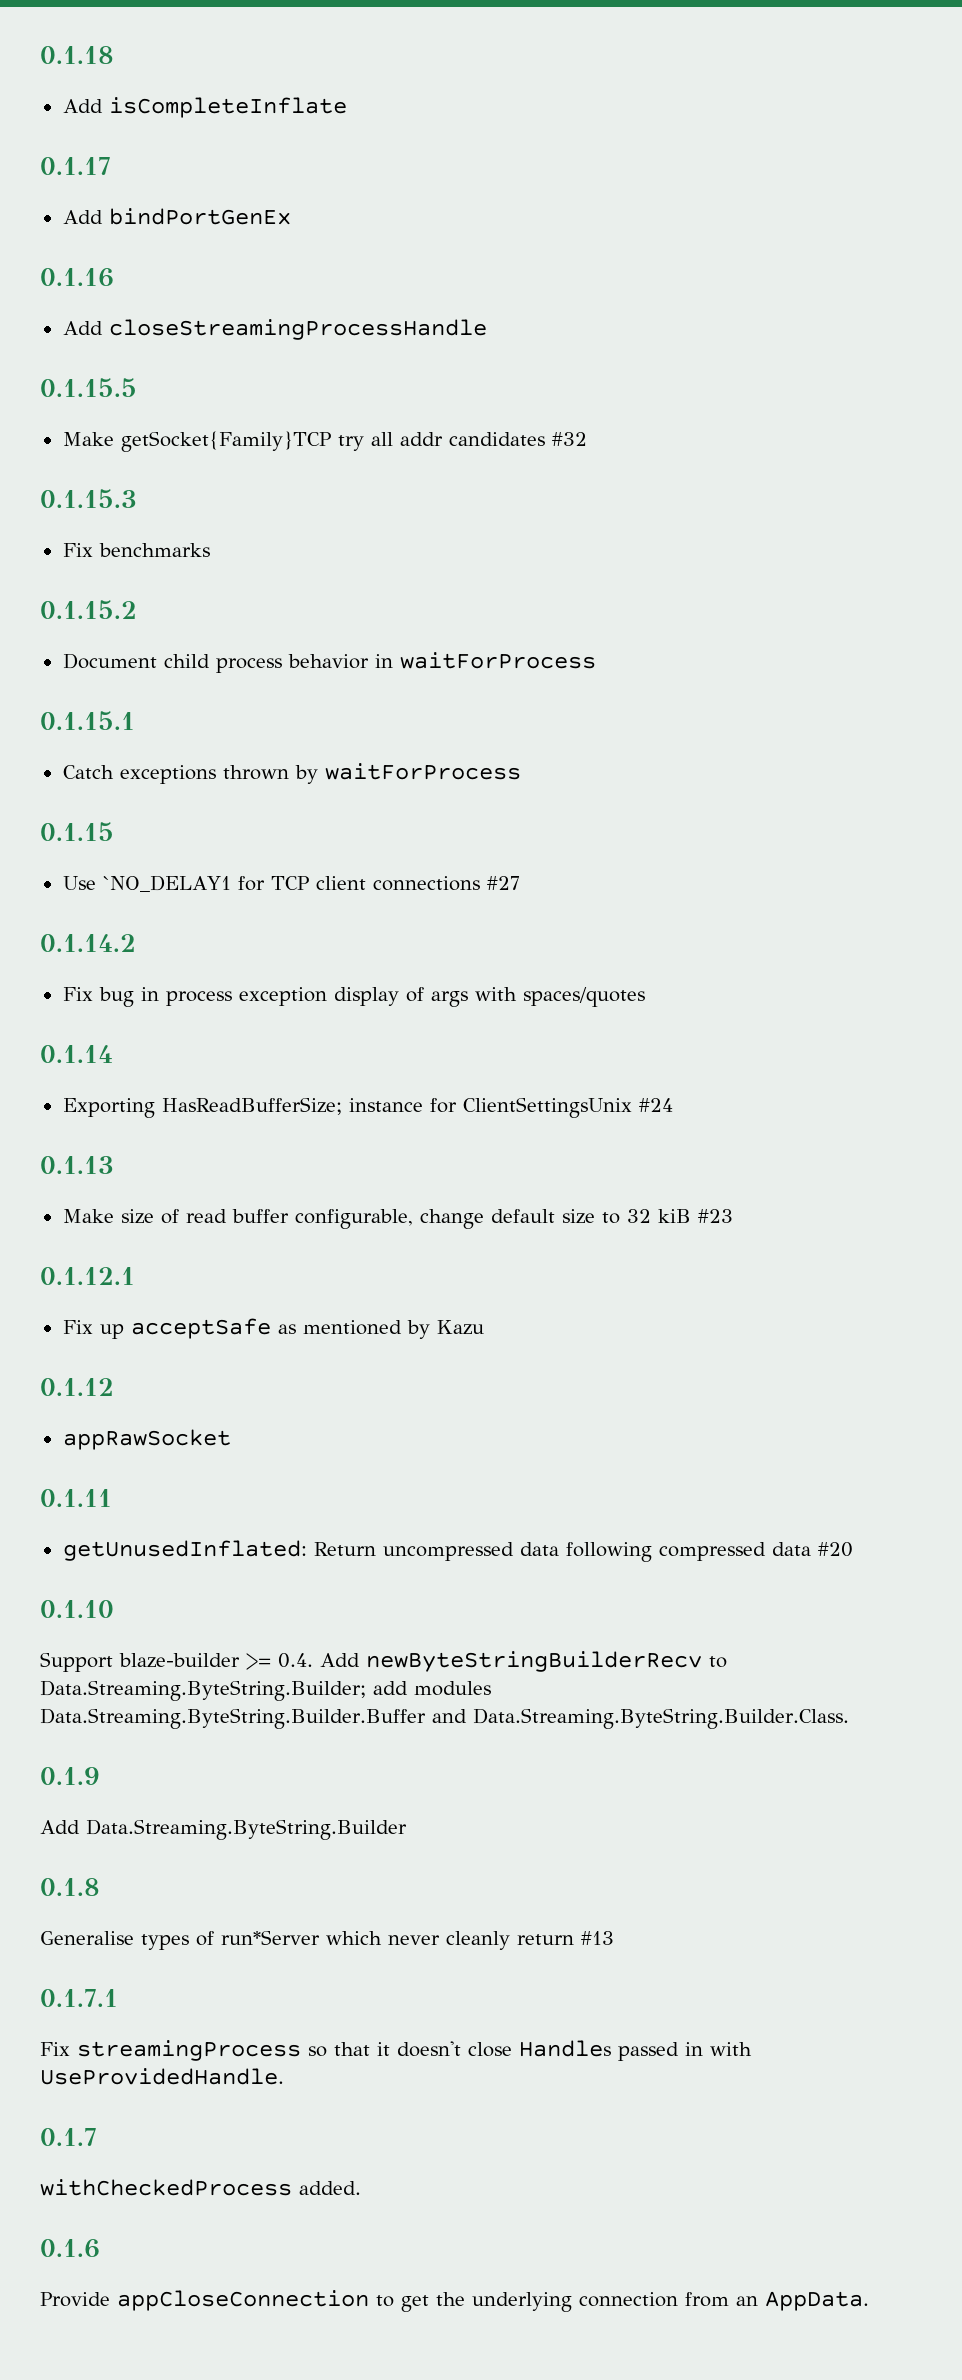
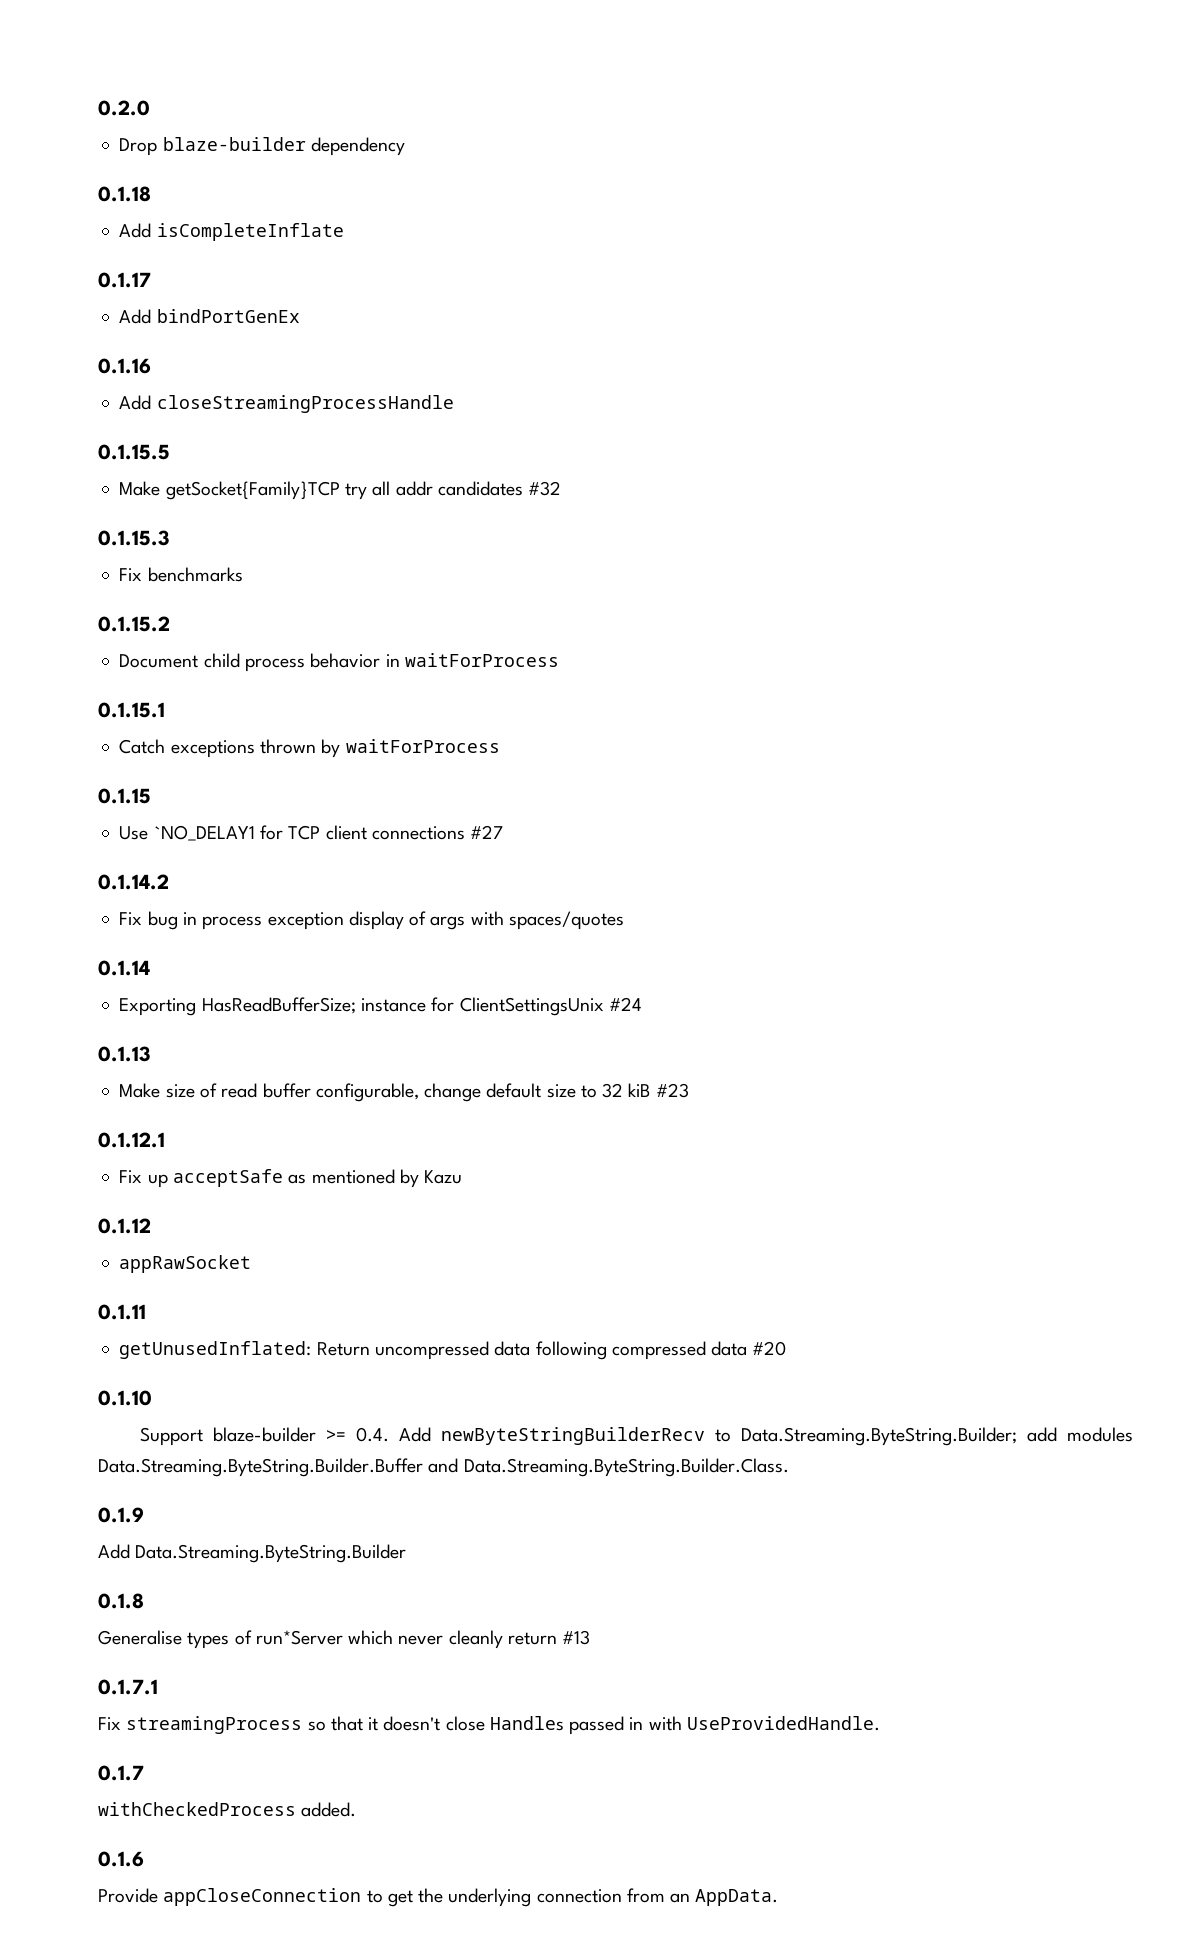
+ 0.2.0
+ Drop blaze-builder dependency

